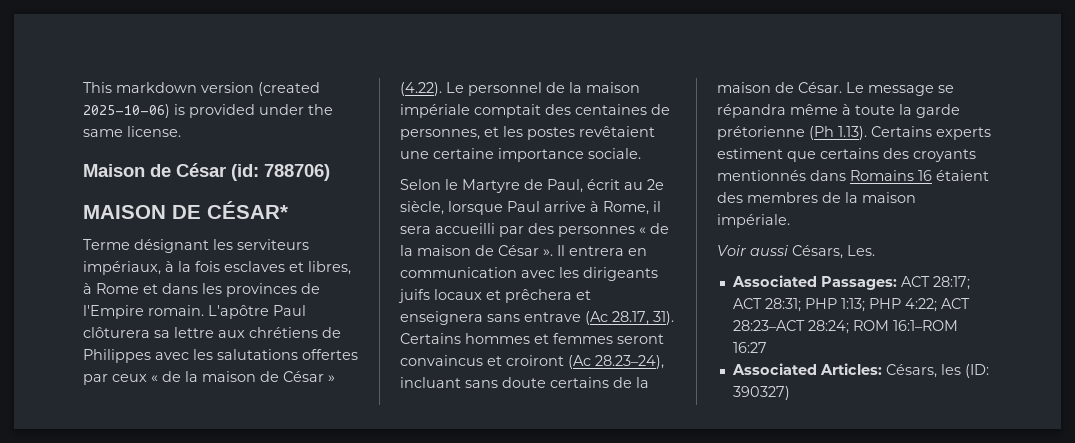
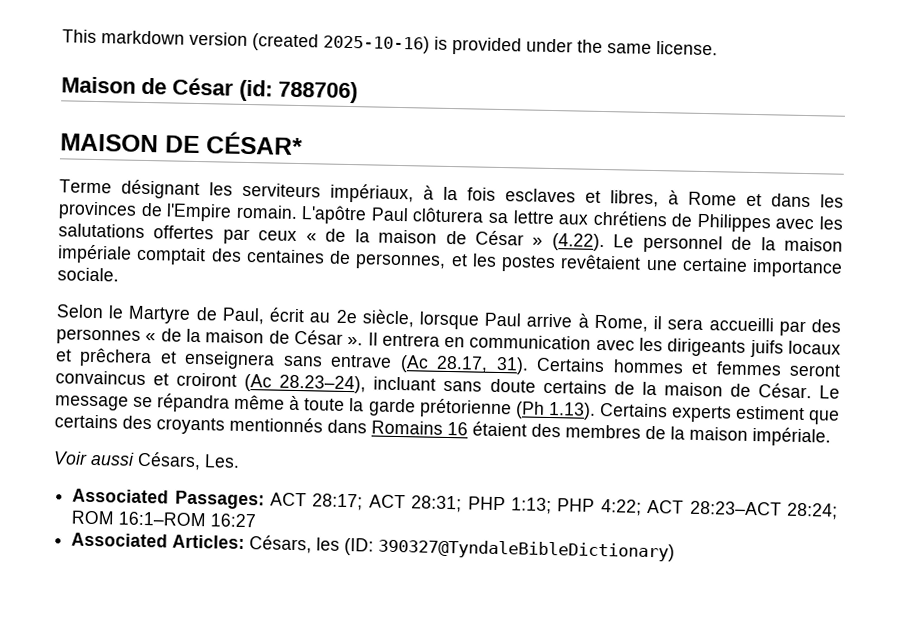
- This markdown version (created 2025-10-06) is provided under the same license.
+ This markdown version (created 2025-10-16) is provided under the same license.
- Associated Articles: Césars, les (ID: 390327)
+ Associated Articles: Césars, les (ID: 390327@TyndaleBibleDictionary)

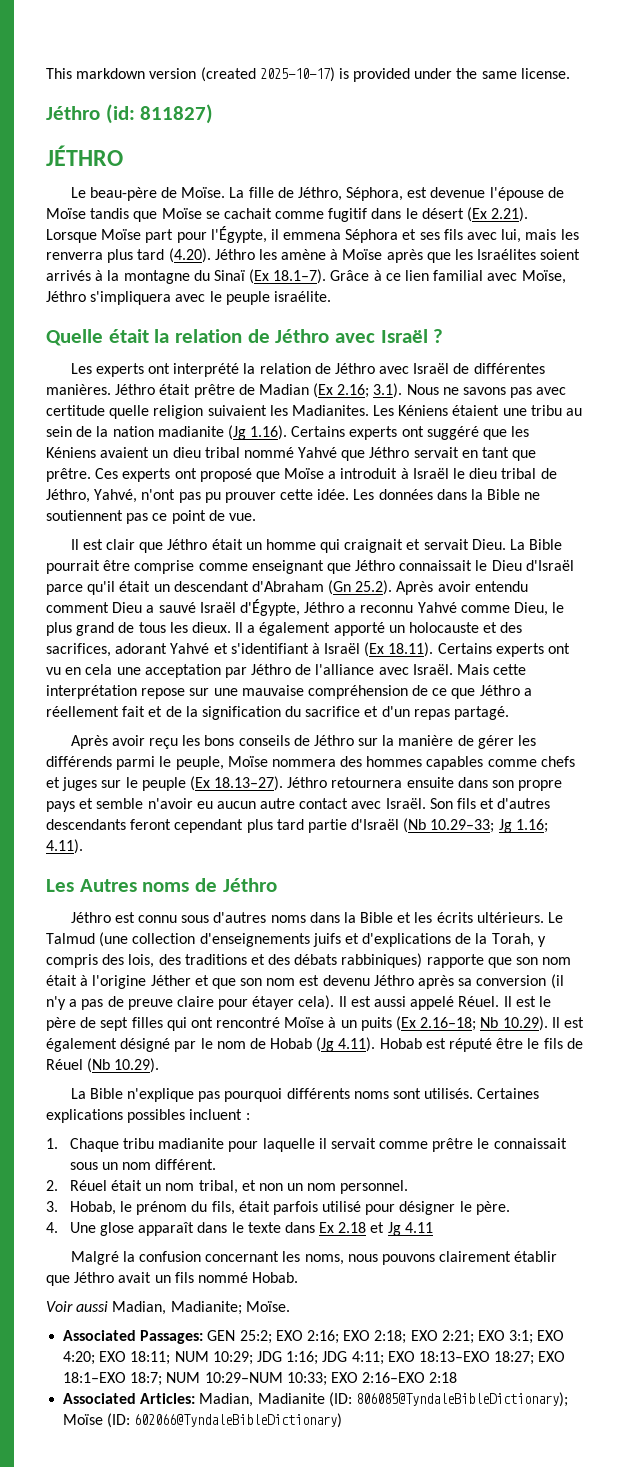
- This markdown version (created 2025-10-16) is provided under the same license.
+ This markdown version (created 2025-10-17) is provided under the same license.
- Maison de César (id: 788706)
- MAISON DE CÉSAR*
- Terme désignant les serviteurs impériaux, à la fois esclaves et libres, à Rome et dans les provinces de l'Empire romain. L'apôtre Paul clôturera sa lettre aux chrétiens de Philippes avec les salutations offertes par ceux « de la maison de César » (4.22). Le personnel de la maison impériale comptait des centaines de personnes, et les postes revêtaient une certaine importance sociale.
- Selon le Martyre de Paul, écrit au 2e siècle, lorsque Paul arrive à Rome, il sera accueilli par des personnes « de la maison de César ». Il entrera en communication avec les dirigeants juifs locaux et prêchera et enseignera sans entrave (Ac 28.17, 31). Certains hommes et femmes seront convaincus et croiront (Ac 28.23–24), incluant sans doute certains de la maison de César. Le message se répandra même à toute la garde prétorienne (Ph 1.13). Certains experts estiment que certains des croyants mentionnés dans Romains 16 étaient des membres de la maison impériale.
+ Jéthro (id: 811827)
+ JÉTHRO
+ Le beau-père de Moïse. La fille de Jéthro, Séphora, est devenue l'épouse de Moïse tandis que Moïse se cachait comme fugitif dans le désert (Ex 2.21). Lorsque Moïse part pour l'Égypte, il emmena Séphora et ses fils avec lui, mais les renverra plus tard (4.20). Jéthro les amène à Moïse après que les Israélites soient arrivés à la montagne du Sinaï (Ex 18.1–7). Grâce à ce lien familial avec Moïse, Jéthro s'impliquera avec le peuple israélite.
+ Quelle était la relation de Jéthro avec Israël ?
+ Les experts ont interprété la relation de Jéthro avec Israël de différentes manières. Jéthro était prêtre de Madian (Ex 2.16; 3.1). Nous ne savons pas avec certitude quelle religion suivaient les Madianites. Les Kéniens étaient une tribu au sein de la nation madianite (Jg 1.16). Certains experts ont suggéré que les Kéniens avaient un dieu tribal nommé Yahvé que Jéthro servait en tant que prêtre. Ces experts ont proposé que Moïse a introduit à Israël le dieu tribal de Jéthro, Yahvé, n'ont pas pu prouver cette idée. Les données dans la Bible ne soutiennent pas ce point de vue.
+ Il est clair que Jéthro était un homme qui craignait et servait Dieu. La Bible pourrait être comprise comme enseignant que Jéthro connaissait le Dieu d'Israël parce qu'il était un descendant d'Abraham (Gn 25.2). Après avoir entendu comment Dieu a sauvé Israël d'Égypte, Jéthro a reconnu Yahvé comme Dieu, le plus grand de tous les dieux. Il a également apporté un holocauste et des sacrifices, adorant Yahvé et s'identifiant à Israël (Ex 18.11). Certains experts ont vu en cela une acceptation par Jéthro de l'alliance avec Israël. Mais cette interprétation repose sur une mauvaise compréhension de ce que Jéthro a réellement fait et de la signification du sacrifice et d'un repas partagé.
+ Après avoir reçu les bons conseils de Jéthro sur la manière de gérer les différends parmi le peuple, Moïse nommera des hommes capables comme chefs et juges sur le peuple (Ex 18.13–27). Jéthro retournera ensuite dans son propre pays et semble n'avoir eu aucun autre contact avec Israël. Son fils et d'autres descendants feront cependant plus tard partie d'Israël (Nb 10.29–33; Jg 1.16; 4.11).
+ Les Autres noms de Jéthro
+ Jéthro est connu sous d'autres noms dans la Bible et les écrits ultérieurs. Le Talmud (une collection d'enseignements juifs et d'explications de la Torah, y compris des lois, des traditions et des débats rabbiniques) rapporte que son nom était à l'origine Jéther et que son nom est devenu Jéthro après sa conversion (il n'y a pas de preuve claire pour étayer cela). Il est aussi appelé Réuel. Il est le père de sept filles qui ont rencontré Moïse à un puits (Ex 2.16–18; Nb 10.29). Il est également désigné par le nom de Hobab (Jg 4.11). Hobab est réputé être le fils de Réuel (Nb 10.29).
+ La Bible n'explique pas pourquoi différents noms sont utilisés. Certaines explications possibles incluent :
+ 1. Chaque tribu madianite pour laquelle il servait comme prêtre le connaissait sous un nom différent.
+ 2. Réuel était un nom tribal, et non un nom personnel.
+ 3. Hobab, le prénom du fils, était parfois utilisé pour désigner le père.
+ 4. Une glose apparaît dans le texte dans Ex 2.18 et Jg 4.11
+ Malgré la confusion concernant les noms, nous pouvons clairement établir que Jéthro avait un fils nommé Hobab.
- Voir aussi Césars, Les.
+ Voir aussi Madian, Madianite; Moïse.
- Associated Passages: ACT 28:17; ACT 28:31; PHP 1:13; PHP 4:22; ACT 28:23–ACT 28:24; ROM 16:1–ROM 16:27
- Associated Articles: Césars, les (ID: 390327@TyndaleBibleDictionary)
+ Associated Passages: GEN 25:2; EXO 2:16; EXO 2:18; EXO 2:21; EXO 3:1; EXO 4:20; EXO 18:11; NUM 10:29; JDG 1:16; JDG 4:11; EXO 18:13–EXO 18:27; EXO 18:1–EXO 18:7; NUM 10:29–NUM 10:33; EXO 2:16–EXO 2:18
+ Associated Articles: Madian, Madianite (ID: 806085@TyndaleBibleDictionary); Moïse (ID: 602066@TyndaleBibleDictionary)

